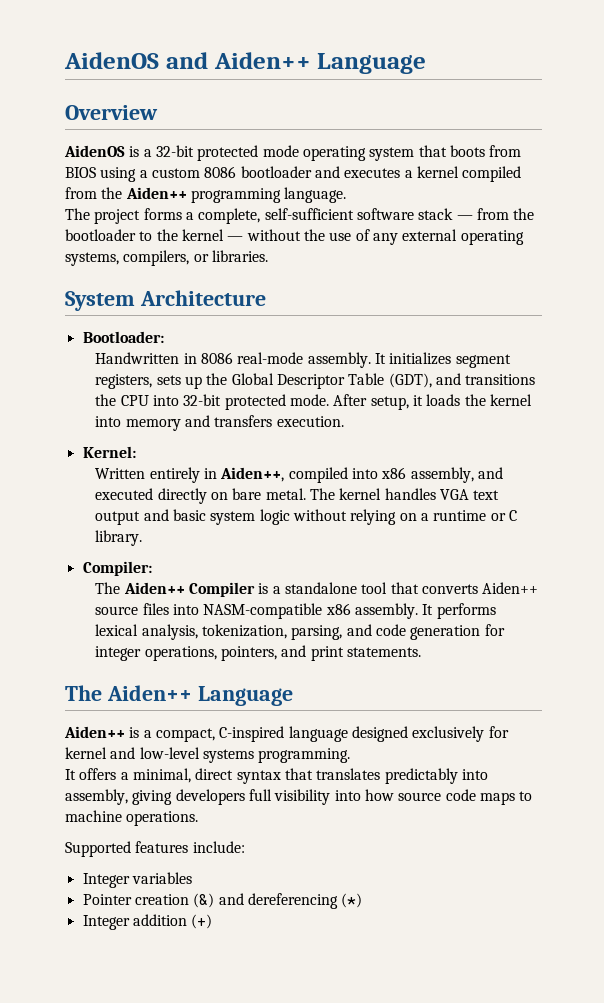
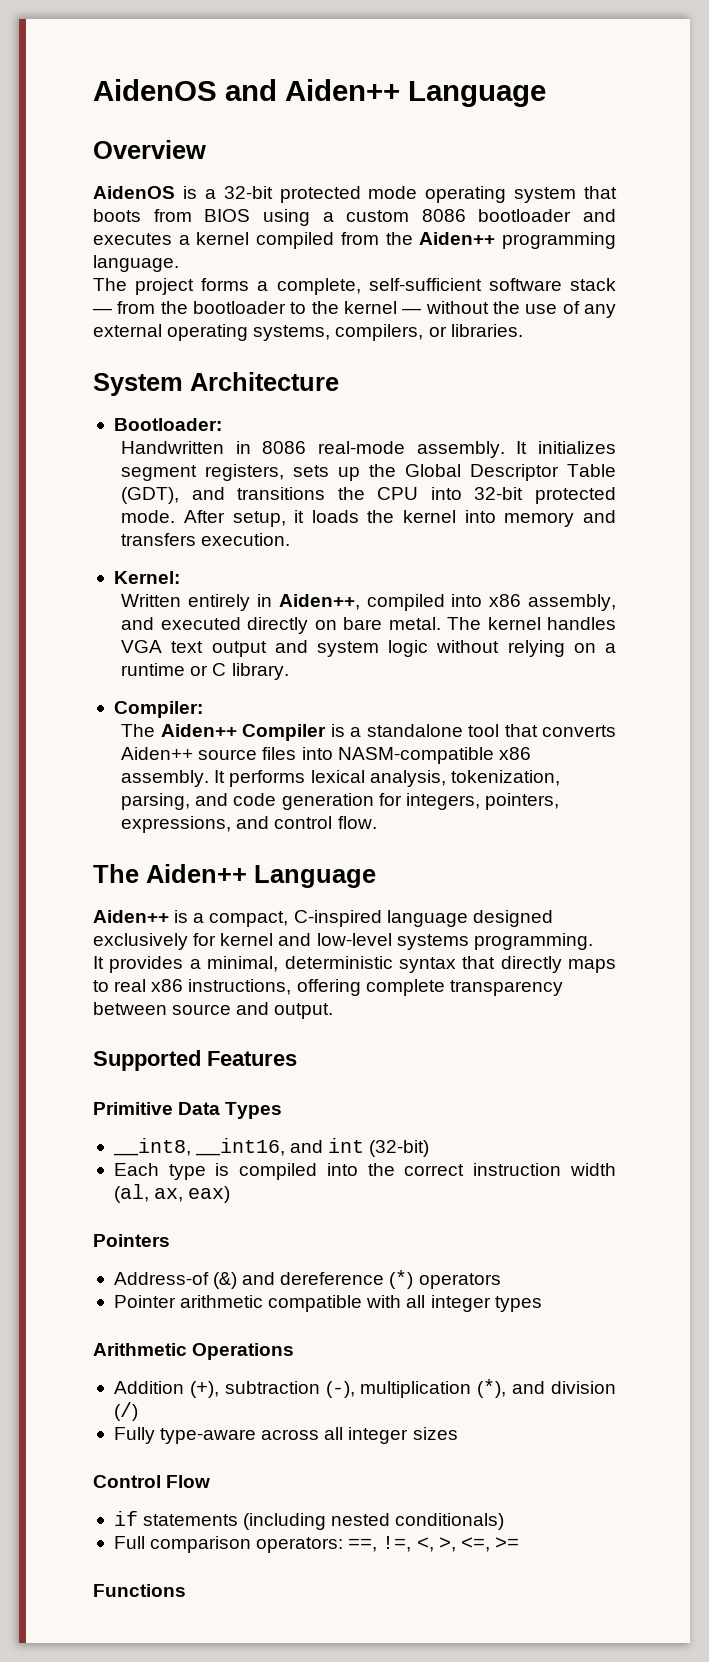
- The kernel handles VGA text output and basic system logic without relying on a runtime or C library.
+ The kernel handles VGA text output and system logic without relying on a runtime or C library.
- It performs lexical analysis, tokenization, parsing, and code generation for integer operations, pointers, and print statements.
+ It performs lexical analysis, tokenization, parsing, and code generation for integers, pointers, expressions, and control flow.
- It offers a minimal, direct syntax that translates predictably into assembly, giving developers full visibility into how source code maps to machine operations.
- Supported features include:
- Integer variables
- Pointer creation (&) and dereferencing (*)
- Integer addition (+)
+ It provides a minimal, deterministic syntax that directly maps to real x86 instructions, offering complete transparency between source and output.
+ Supported Features
+ Primitive Data Types
+ __int8, __int16, and int (32-bit)
+ Each type is compiled into the correct instruction width (al, ax, eax)
+ Pointers
+ Address-of (&) and dereference (*) operators
+ Pointer arithmetic compatible with all integer types
+ Arithmetic Operations
+ Addition (+), subtraction (-), multiplication (*), and division (/)
+ Fully type-aware across all integer sizes
+ Control Flow
+ if statements (including nested conditionals)
+ Full comparison operators: ==, !=, <, >, <=, >=
+ Functions

